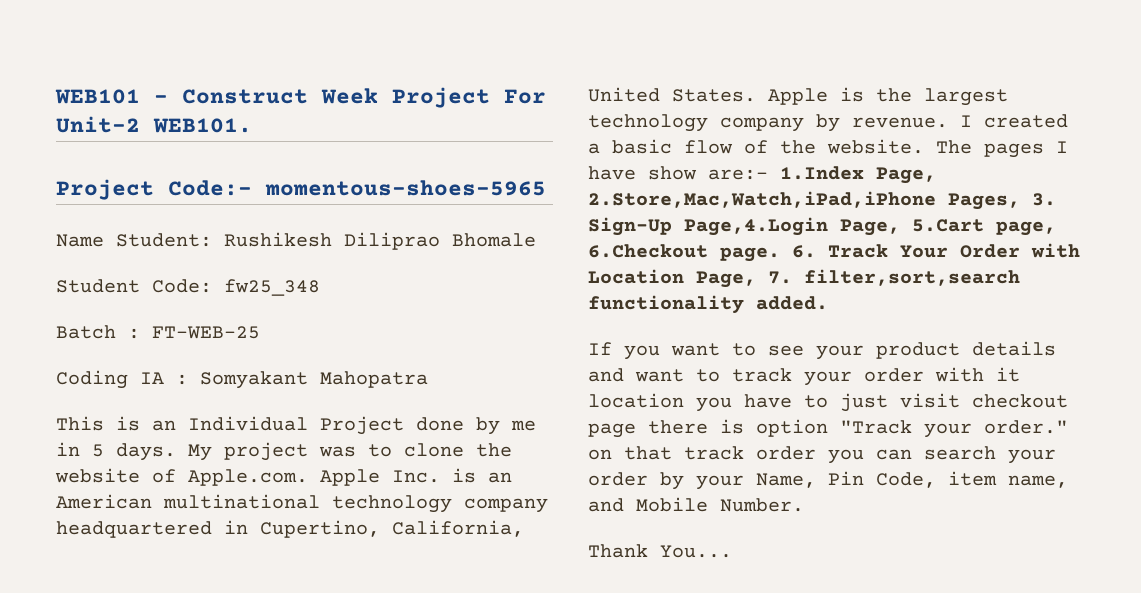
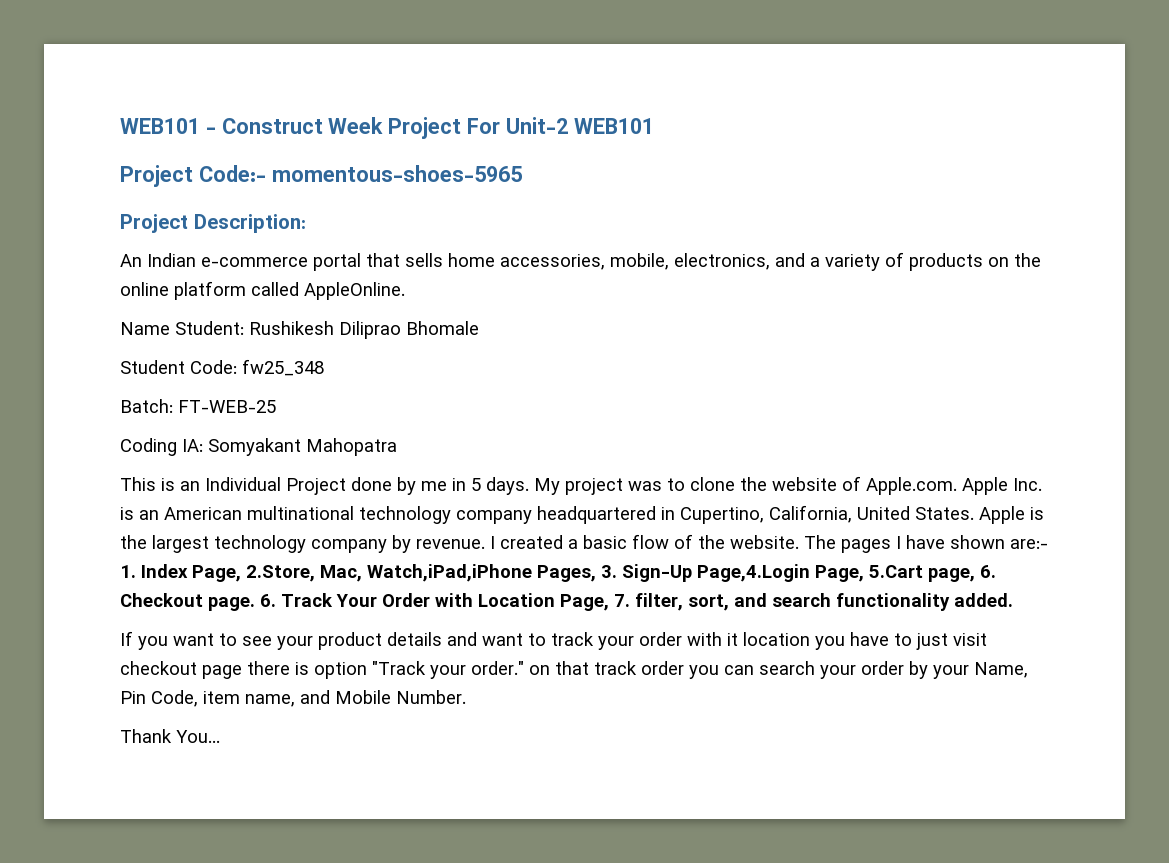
- WEB101 - Construct Week Project For Unit-2 WEB101.
+ WEB101 - Construct Week Project For Unit-2 WEB101
+ Project Description:
+ An Indian e-commerce portal that sells home accessories, mobile, electronics, and a variety of products on the online platform called AppleOnline.
- Batch : FT-WEB-25
+ Batch: FT-WEB-25
- Coding IA : Somyakant Mahopatra
+ Coding IA: Somyakant Mahopatra
- The pages I have show are:- 1.Index Page, 2.Store,Mac,Watch,iPad,iPhone Pages, 3. Sign-Up Page,4.Login Page, 5.Cart page, 6.Checkout page.
+ The pages I have shown are:- 1. Index Page, 2.Store, Mac, Watch,iPad,iPhone Pages, 3. Sign-Up Page,4.Login Page, 5.Cart page, 6. Checkout page.
- 6. Track Your Order with Location Page, 7. filter,sort,search functionality added.
+ 6. Track Your Order with Location Page, 7. filter, sort, and search functionality added.

